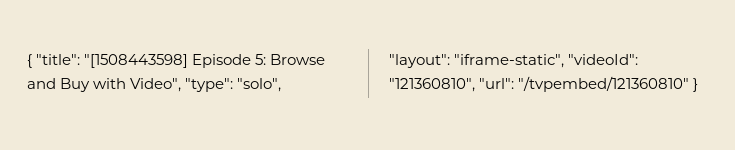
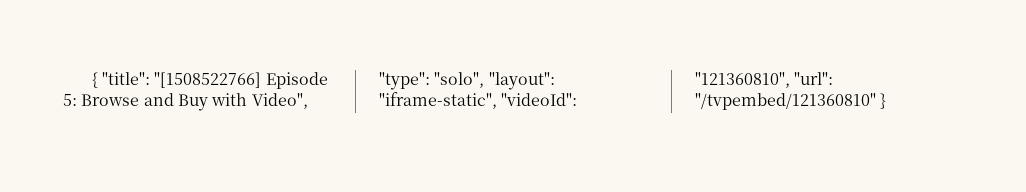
- { "title": "[1508443598] Episode 5: Browse and Buy with Video", "type": "solo", "layout": "iframe-static", "videoId": "121360810", "url": "/tvpembed/121360810" }
+ { "title": "[1508522766] Episode 5: Browse and Buy with Video", "type": "solo", "layout": "iframe-static", "videoId": "121360810", "url": "/tvpembed/121360810" }

